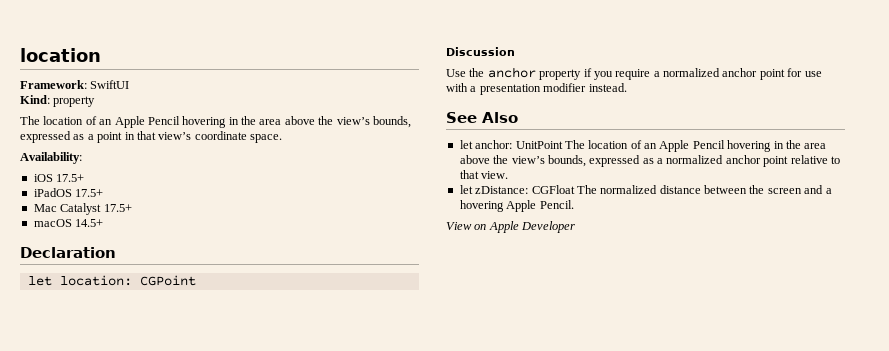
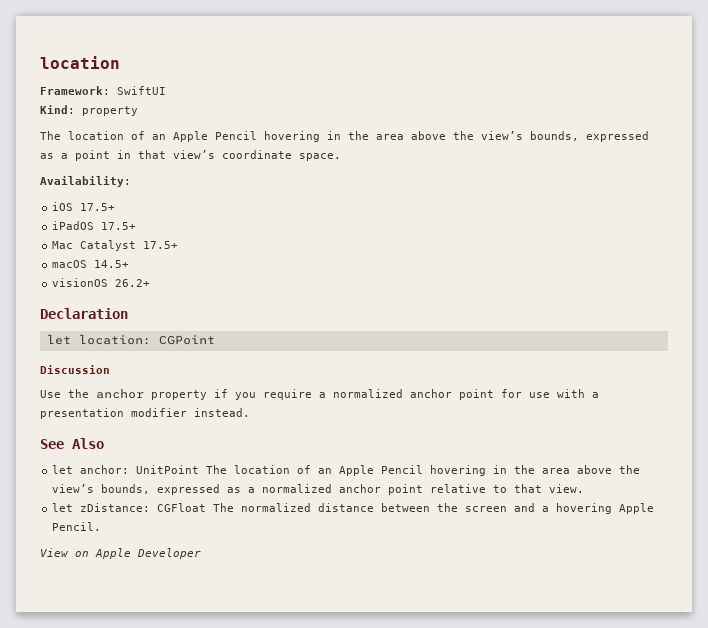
+ visionOS 26.2+

